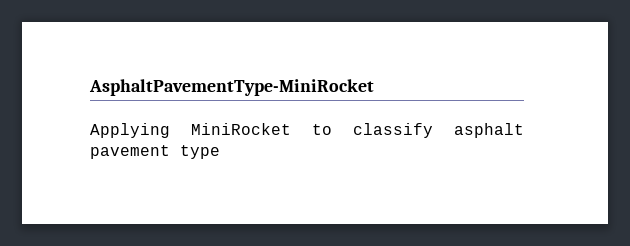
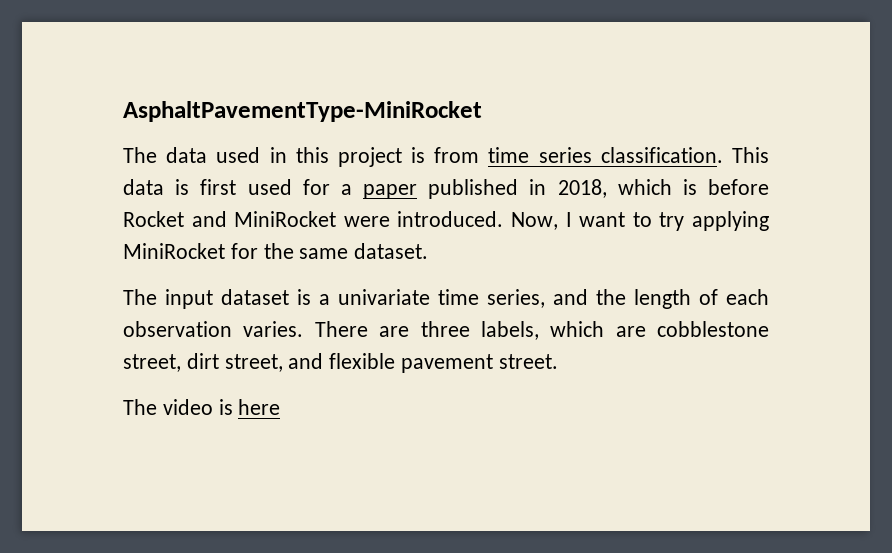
- Applying MiniRocket to classify asphalt pavement type
+ The data used in this project is from time series classification. This data is first used for a paper published in 2018, which is before Rocket and MiniRocket were introduced. Now, I want to try applying MiniRocket for the same dataset.
+ The input dataset is a univariate time series, and the length of each observation varies. There are three labels, which are cobblestone street, dirt street, and flexible pavement street.
+ The video is here

